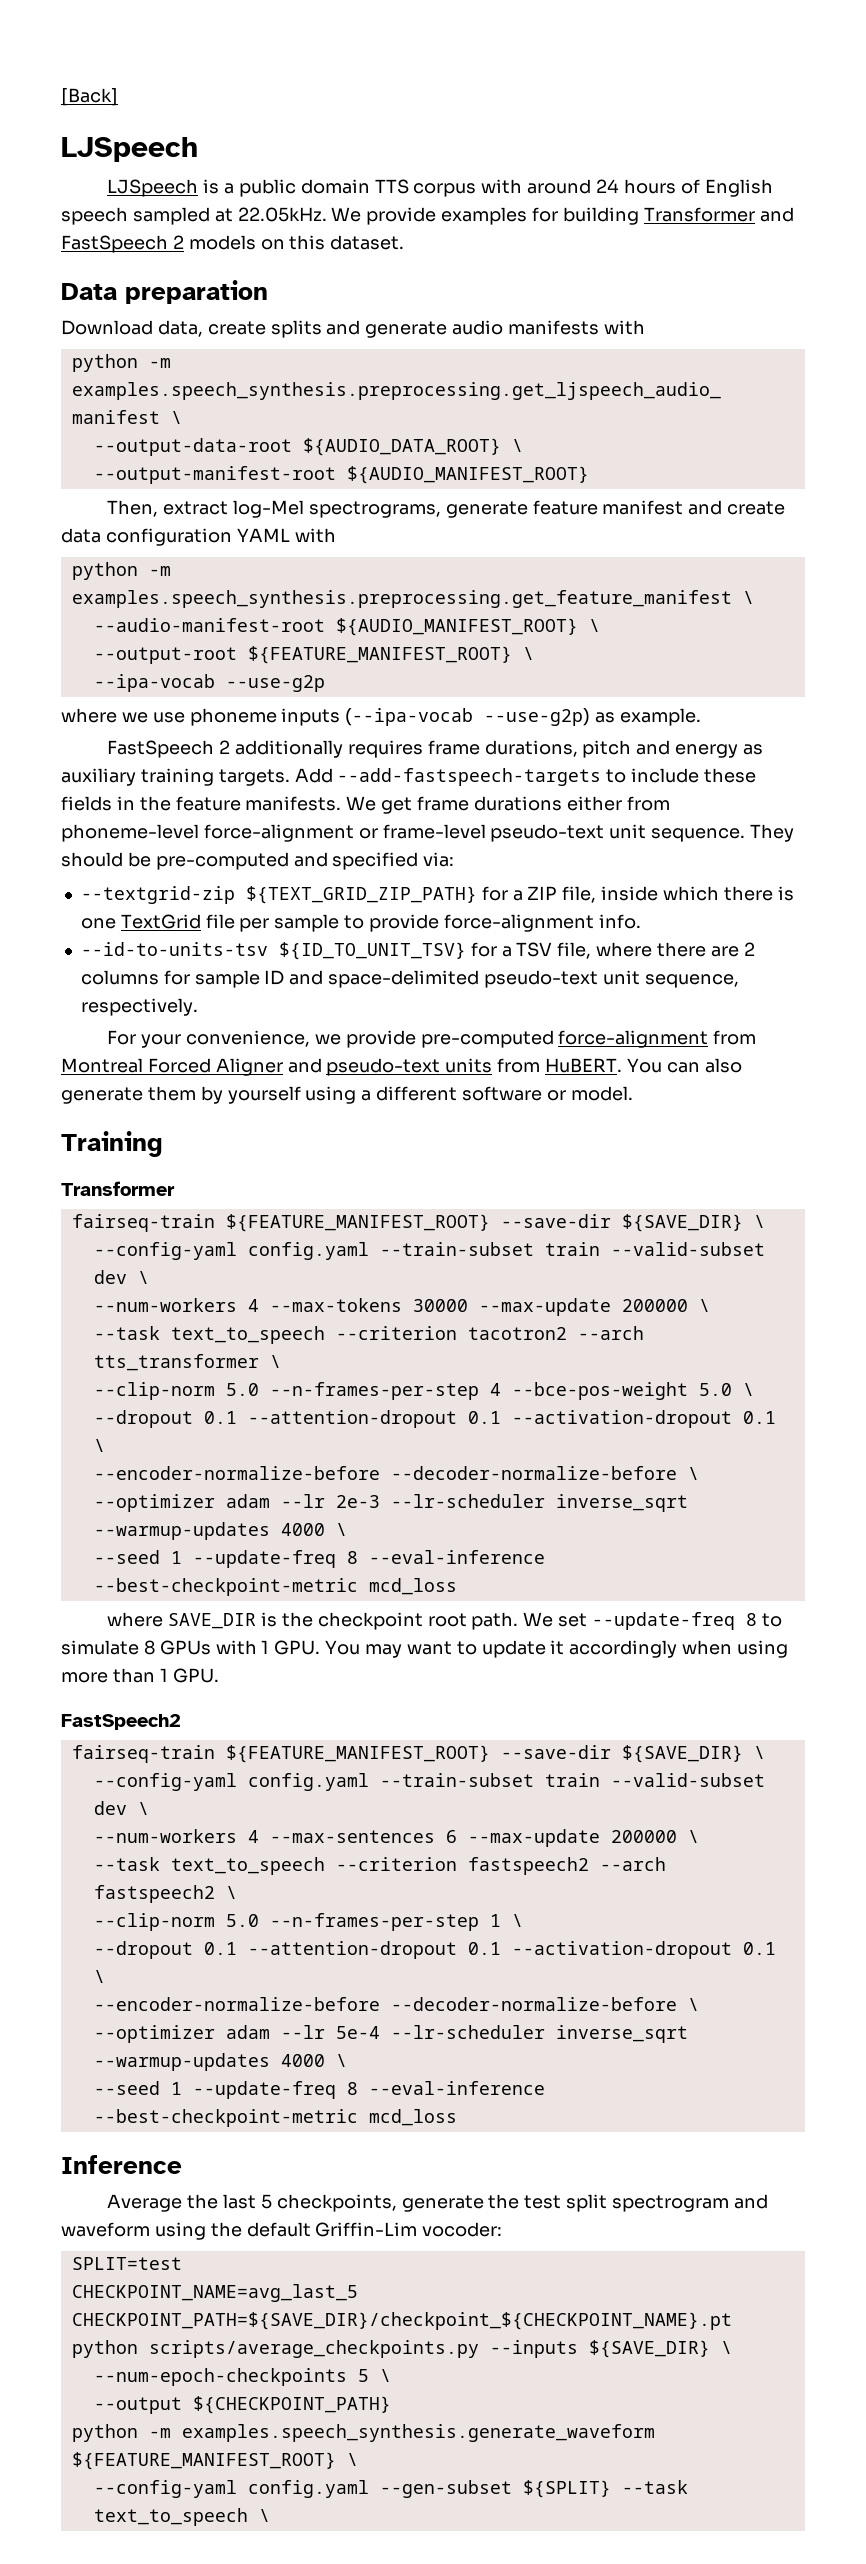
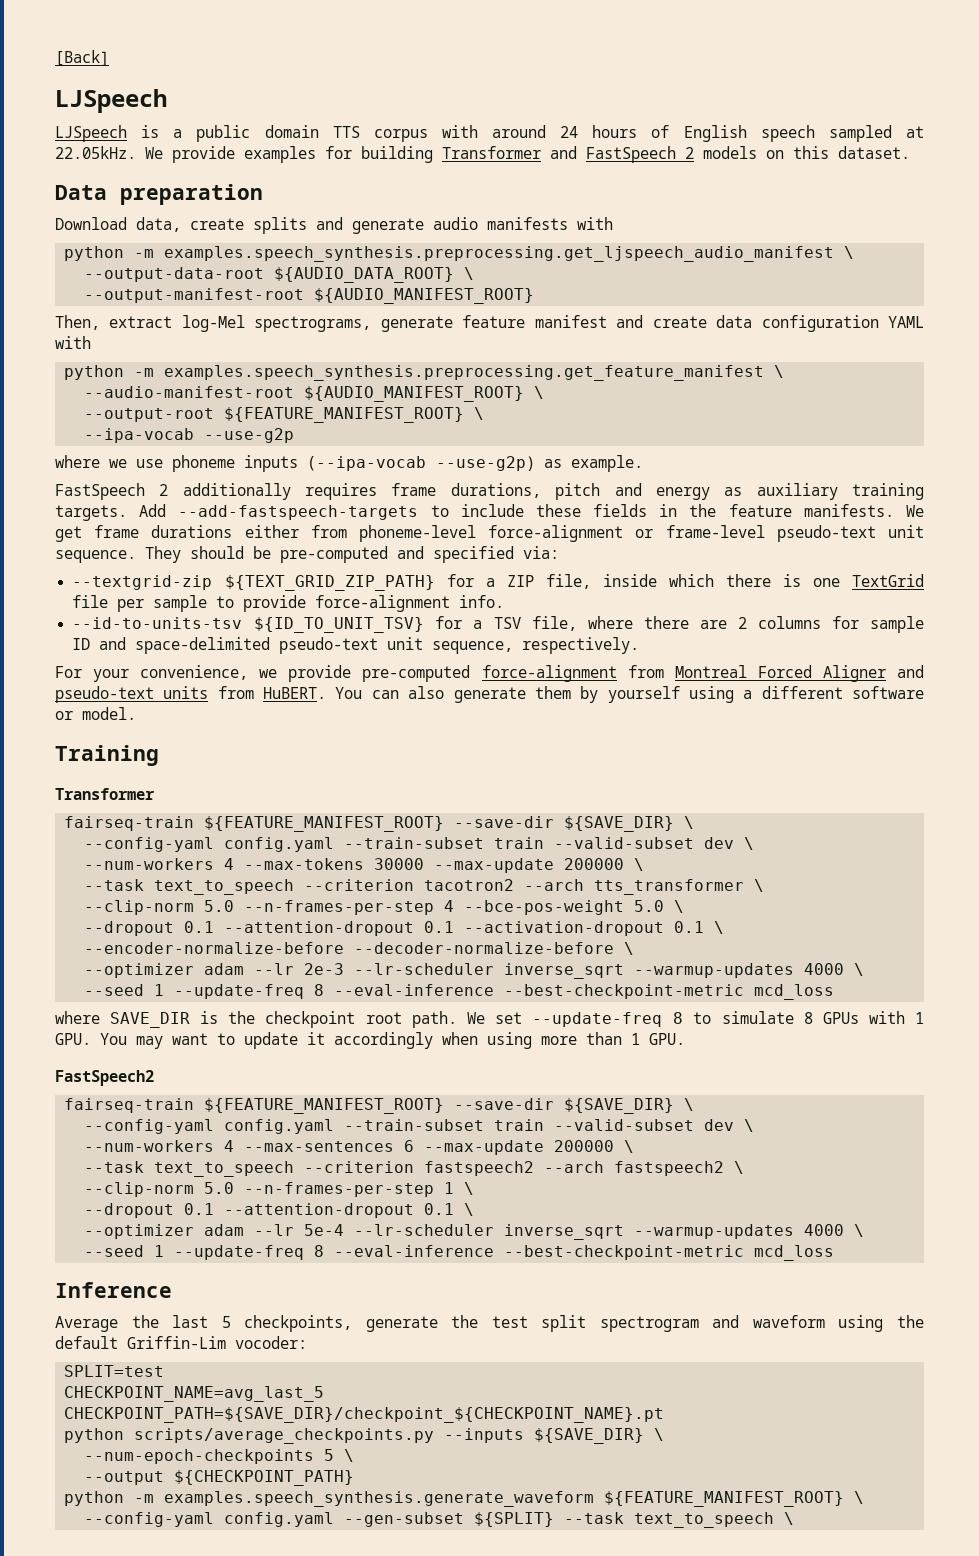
  --clip-norm 5.0 --n-frames-per-step 1 \
- --dropout 0.1 --attention-dropout 0.1 --activation-dropout 0.1 \
- --encoder-normalize-before --decoder-normalize-before \
+ --dropout 0.1 --attention-dropout 0.1 \

